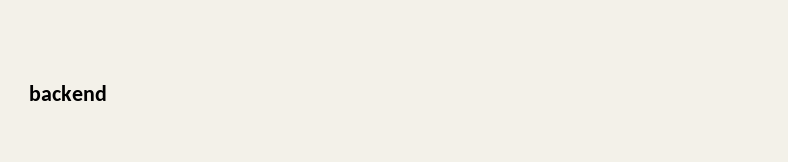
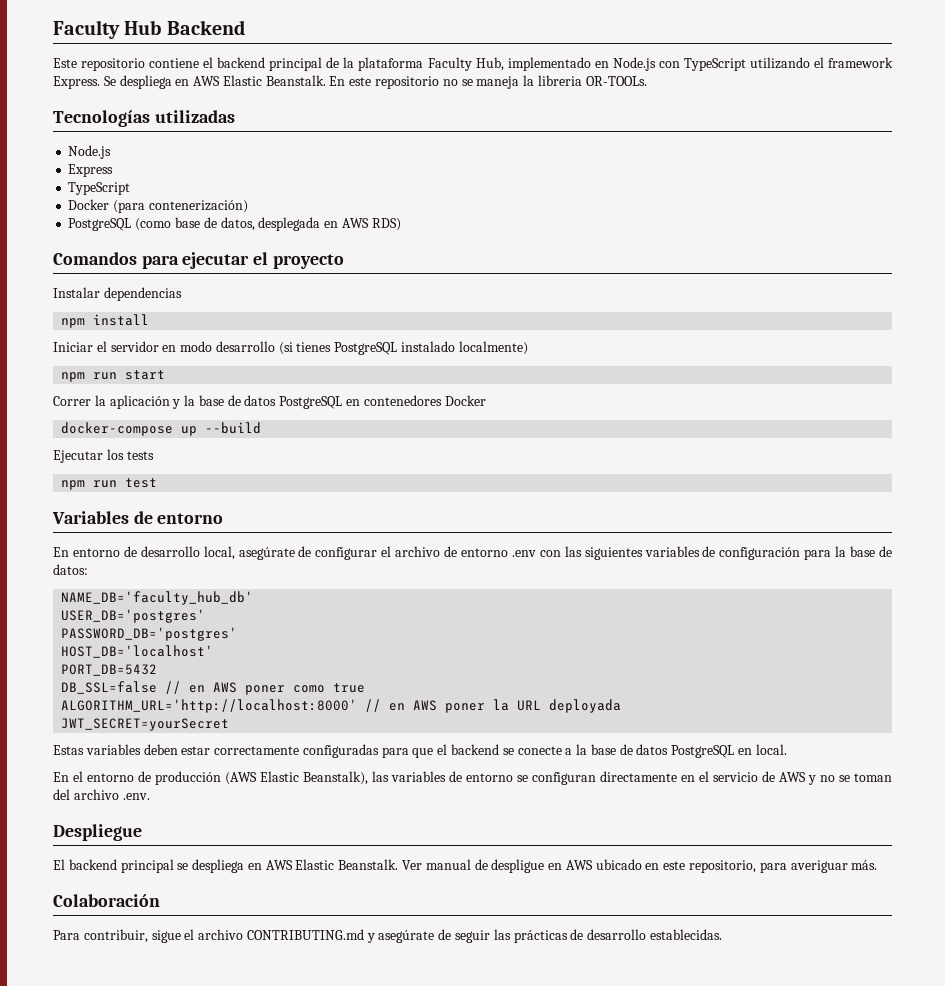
- backend
+ Faculty Hub Backend
+ Este repositorio contiene el backend principal de la plataforma Faculty Hub, implementado en Node.js con TypeScript utilizando el framework Express. Se despliega en AWS Elastic Beanstalk. En este repositorio no se maneja la libreria OR-TOOLs.
+ Tecnologías utilizadas
+ Node.js
+ Express
+ TypeScript
+ Docker (para contenerización)
+ PostgreSQL (como base de datos, desplegada en AWS RDS)
+ Comandos para ejecutar el proyecto
+ Instalar dependencias
+ npm install
+ Iniciar el servidor en modo desarrollo (si tienes PostgreSQL instalado localmente)
+ npm run start
+ Correr la aplicación y la base de datos PostgreSQL en contenedores Docker
+ docker-compose up --build
+ Ejecutar los tests
+ npm run test
+ Variables de entorno
+ En entorno de desarrollo local, asegúrate de configurar el archivo de entorno .env con las siguientes variables de configuración para la base de datos:
+ NAME_DB='faculty_hub_db'
+ USER_DB='postgres'
+ PASSWORD_DB='postgres'
+ HOST_DB='localhost'
+ PORT_DB=5432
+ DB_SSL=false // en AWS poner como true
+ ALGORITHM_URL='http://localhost:8000' // en AWS poner la URL deployada
+ JWT_SECRET=yourSecret
+ Estas variables deben estar correctamente configuradas para que el backend se conecte a la base de datos PostgreSQL en local.
+ En el entorno de producción (AWS Elastic Beanstalk), las variables de entorno se configuran directamente en el servicio de AWS y no se toman del archivo .env.
+ Despliegue
+ El backend principal se despliega en AWS Elastic Beanstalk. Ver manual de despligue en AWS ubicado en este repositorio, para averiguar más.
+ Colaboración
+ Para contribuir, sigue el archivo CONTRIBUTING.md y asegúrate de seguir las prácticas de desarrollo establecidas.

